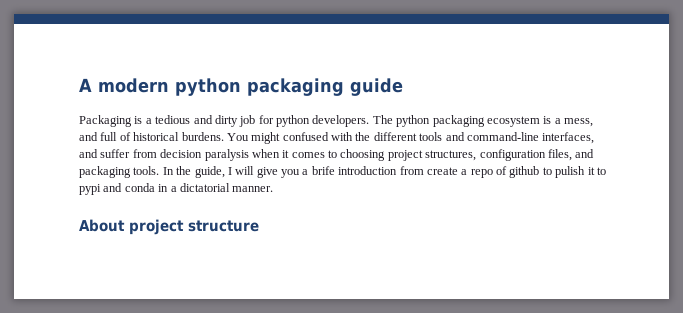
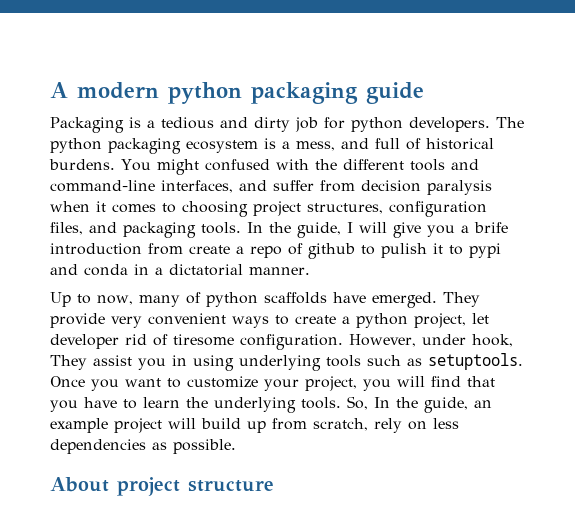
+ Up to now, many of python scaffolds have emerged. They provide very convenient ways to create a python project, let developer rid of tiresome configuration. However, under hook, They assist you in using underlying tools such as setuptools. Once you want to customize your project, you will find that you have to learn the underlying tools. So, In the guide, an example project will build up from scratch, rely on less dependencies as possible.

